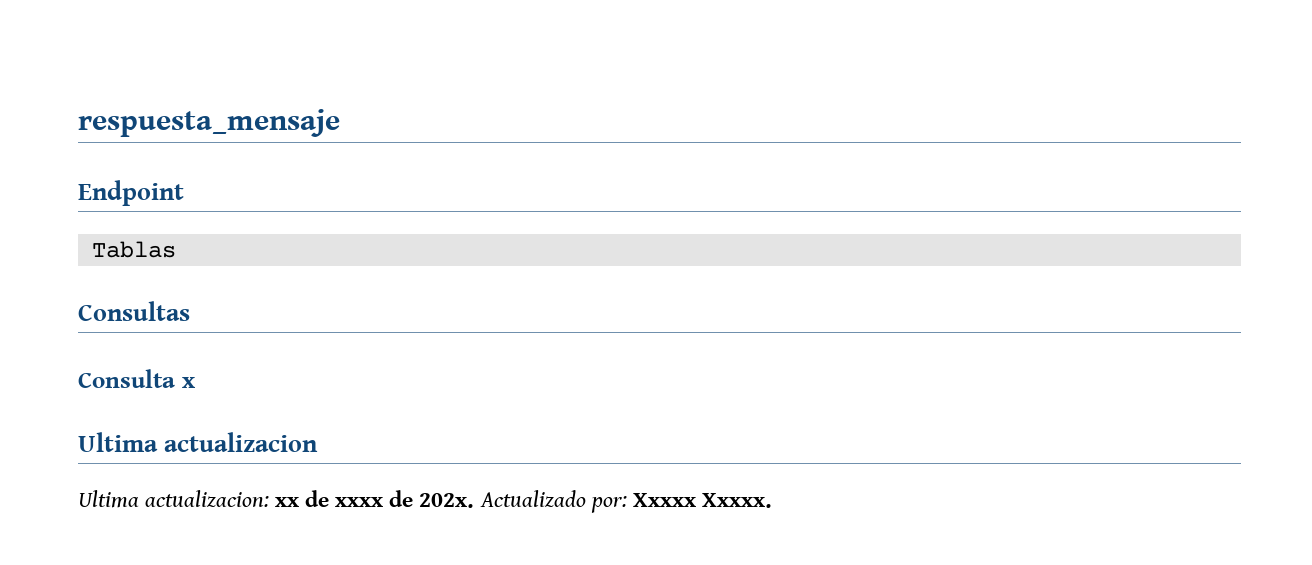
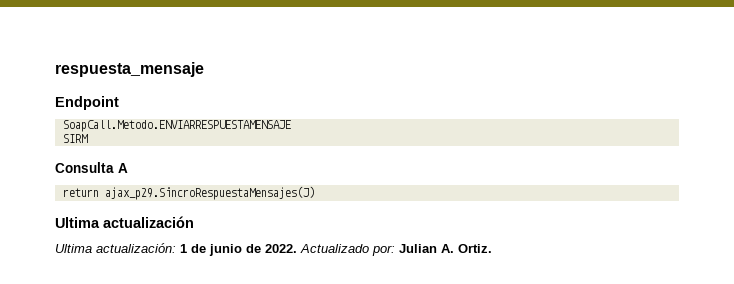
- Tablas
- Consultas
+ SoapCall.Metodo.ENVIARRESPUESTAMENSAJE
+ SIRM
- Consulta x
- Ultima actualizacion
- Ultima actualizacion: xx de xxxx de 202x. Actualizado por: Xxxxx Xxxxx.
+ Consulta A
+ return ajax_p29.SincroRespuestaMensajes(J)
+ Ultima actualización
+ Ultima actualización: 1 de junio de 2022. Actualizado por: Julian A. Ortiz.

